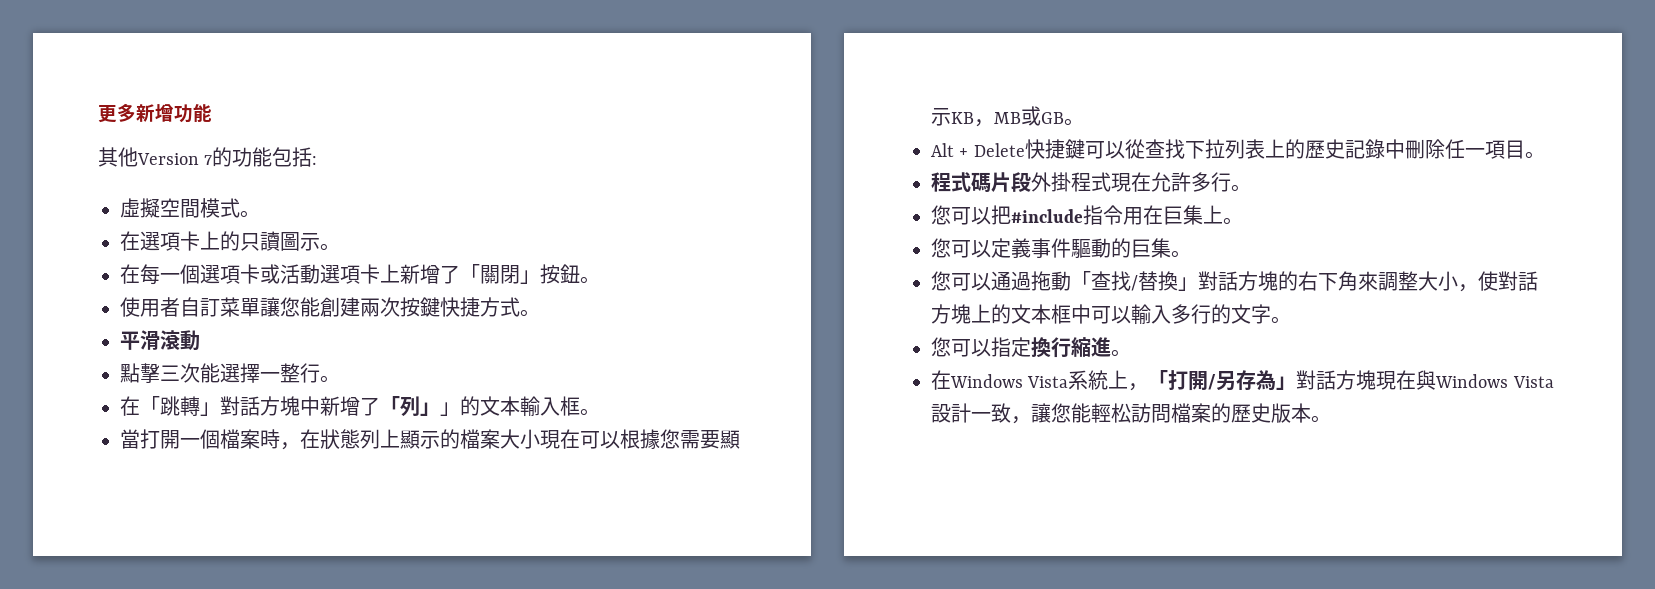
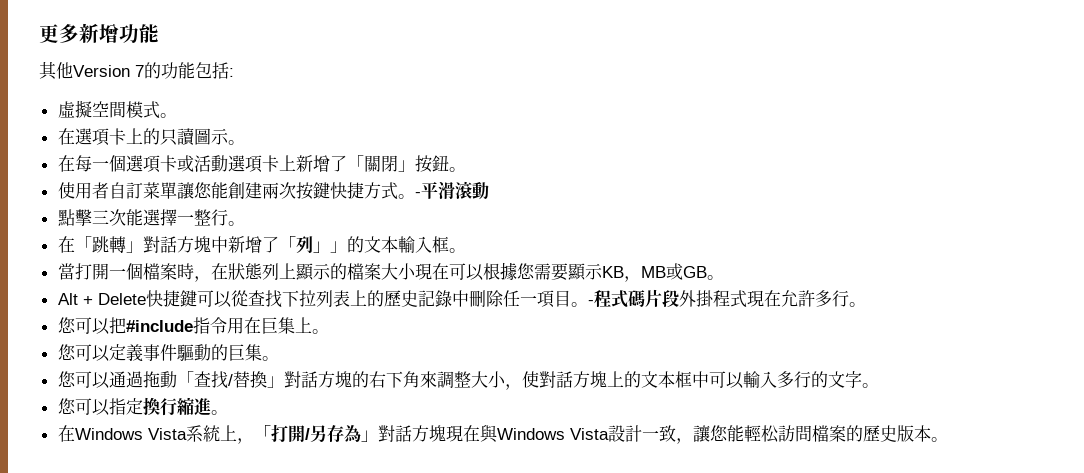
- 使用者自訂菜單讓您能創建兩次按鍵快捷方式。
- 平滑滾動
+ 使用者自訂菜單讓您能創建兩次按鍵快捷方式。-平滑滾動
- Alt + Delete快捷鍵可以從查找下拉列表上的歷史記錄中刪除任一項目。
- 程式碼片段外掛程式現在允許多行。
+ Alt + Delete快捷鍵可以從查找下拉列表上的歷史記錄中刪除任一項目。-程式碼片段外掛程式現在允許多行。

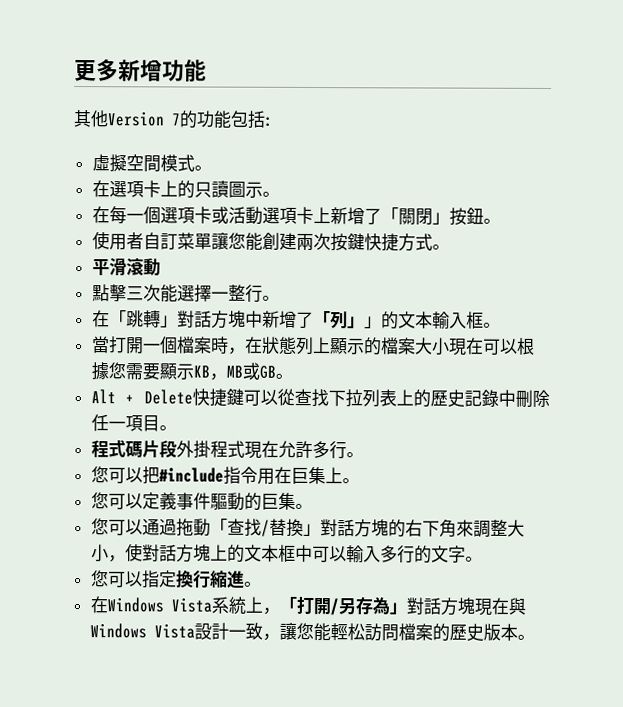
- 使用者自訂菜單讓您能創建兩次按鍵快捷方式。-平滑滾動
+ 使用者自訂菜單讓您能創建兩次按鍵快捷方式。
+ 平滑滾動
- Alt + Delete快捷鍵可以從查找下拉列表上的歷史記錄中刪除任一項目。-程式碼片段外掛程式現在允許多行。
+ Alt + Delete快捷鍵可以從查找下拉列表上的歷史記錄中刪除任一項目。
+ 程式碼片段外掛程式現在允許多行。

